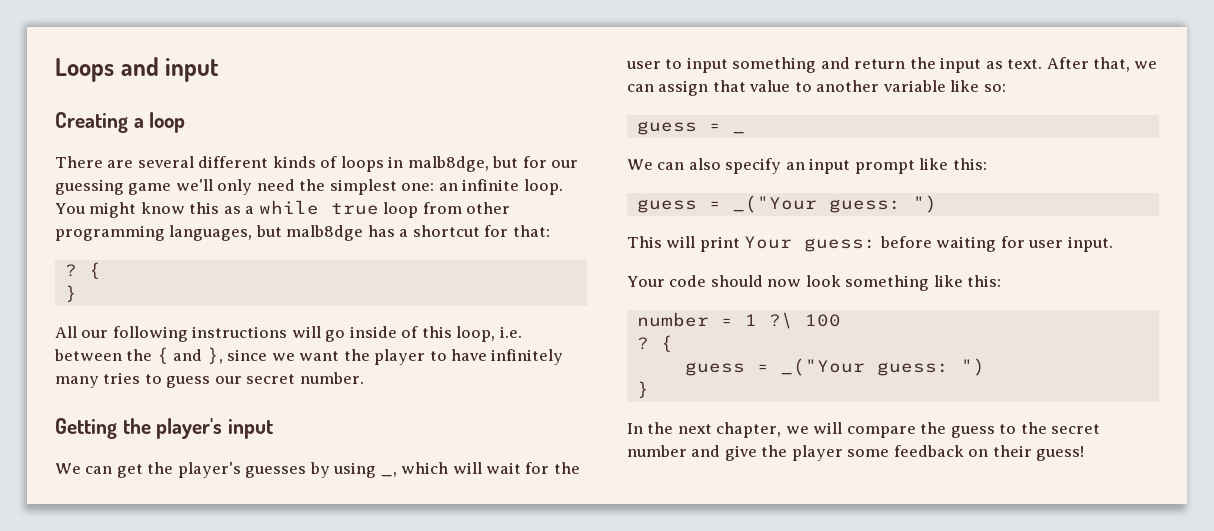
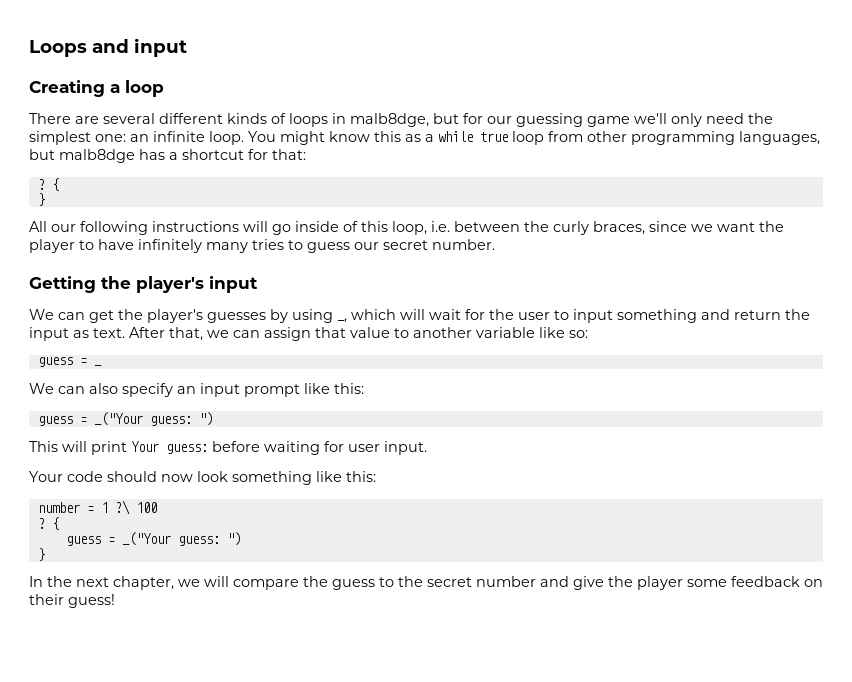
- All our following instructions will go inside of this loop, i.e. between the { and }, since we want the player to have infinitely many tries to guess our secret number.
+ All our following instructions will go inside of this loop, i.e. between the curly braces, since we want the player to have infinitely many tries to guess our secret number.

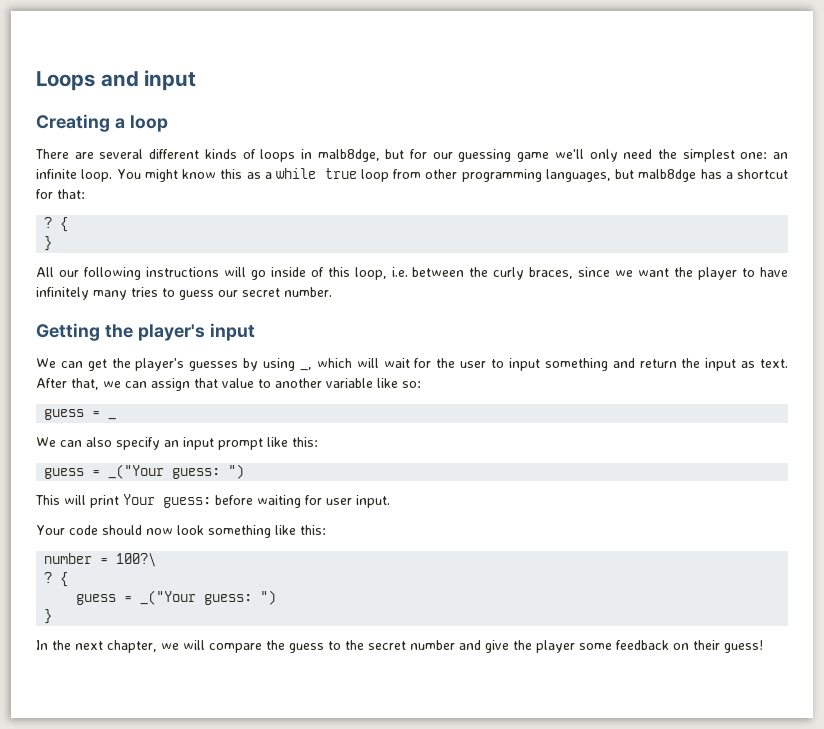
- number = 1 ?\ 100
+ number = 100?\

